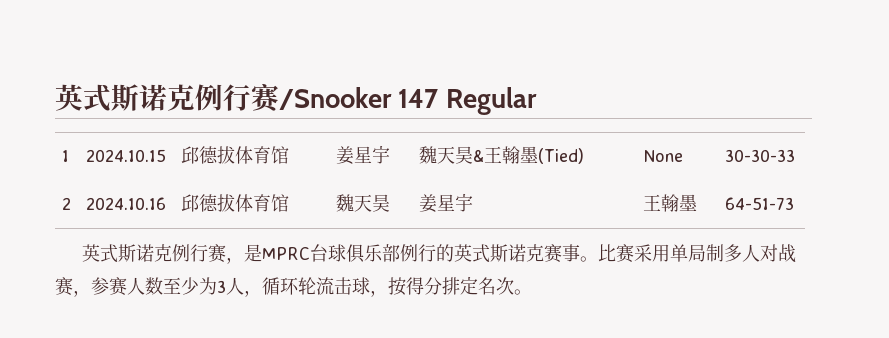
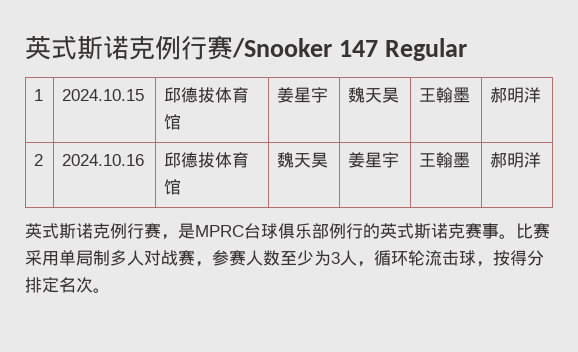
- 1 | 2024.10.15 | 邱德拔体育馆 | 姜星宇 | 魏天昊&王翰墨(Tied) | None | 30-30-33
+ 1 | 2024.10.15 | 邱德拔体育馆 | 姜星宇 | 魏天昊 | 王翰墨 | 郝明洋
- 2 | 2024.10.16 | 邱德拔体育馆 | 魏天昊 | 姜星宇 | 王翰墨 | 64-51-73
+ 2 | 2024.10.16 | 邱德拔体育馆 | 魏天昊 | 姜星宇 | 王翰墨 | 郝明洋

